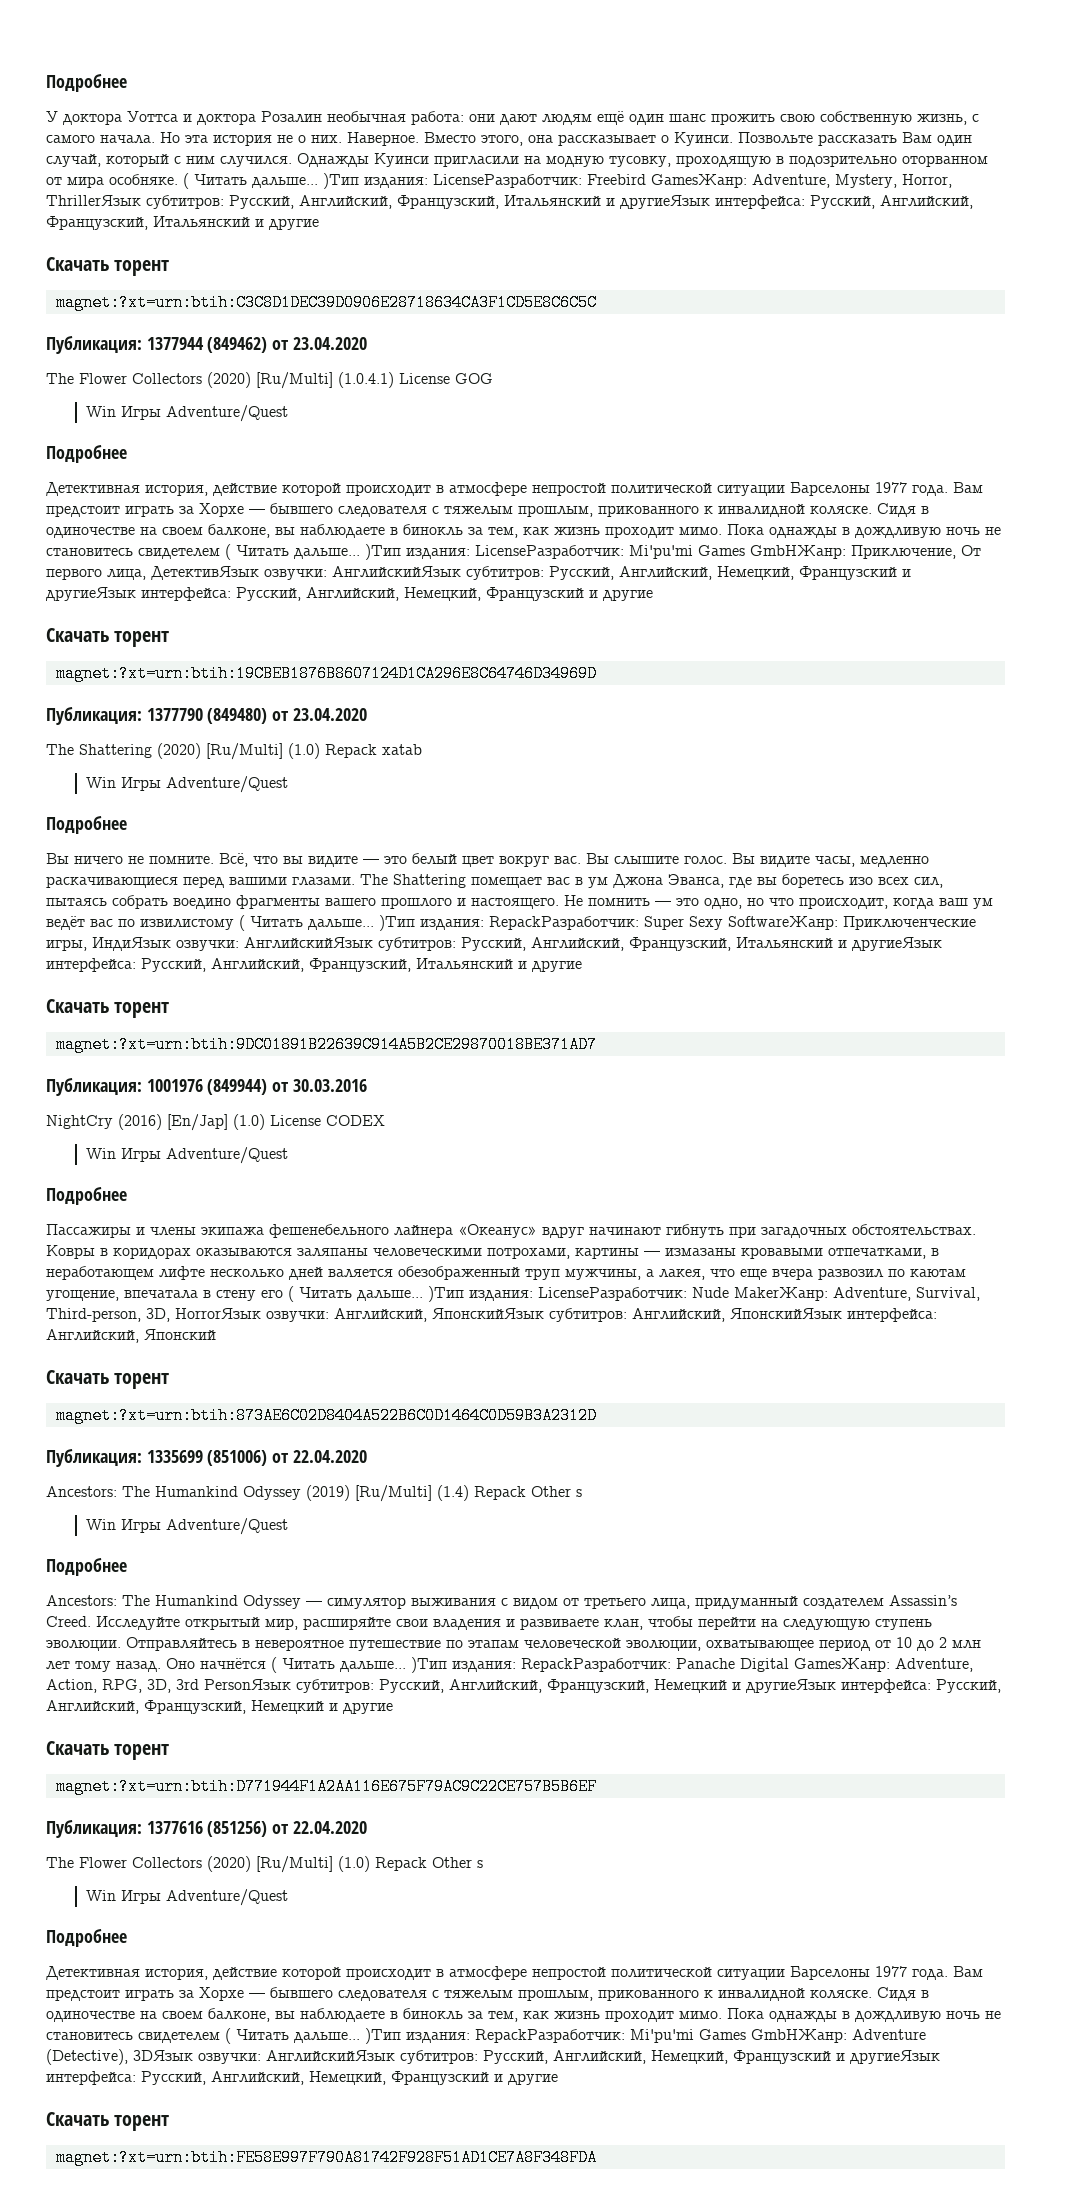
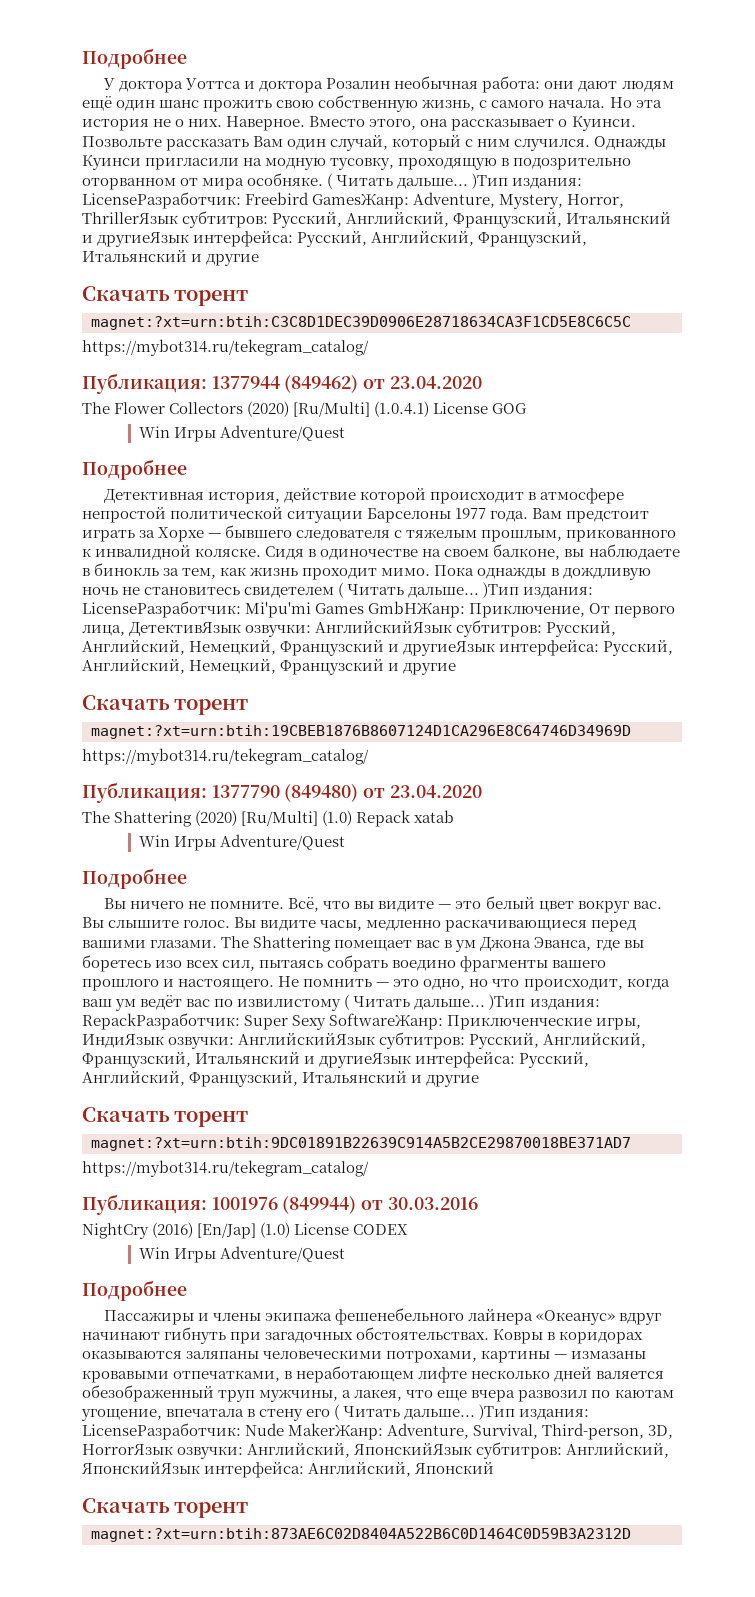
  magnet:?xt=urn:btih:C3C8D1DEC39D0906E28718634CA3F1CD5E8C6C5C
+ https://mybot314.ru/tekegram_catalog/
  magnet:?xt=urn:btih:19CBEB1876B8607124D1CA296E8C64746D34969D
+ https://mybot314.ru/tekegram_catalog/
  magnet:?xt=urn:btih:9DC01891B22639C914A5B2CE29870018BE371AD7
+ https://mybot314.ru/tekegram_catalog/
- Публикация: 1335699 (851006) от 22.04.2020
- Ancestors: The Humankind Odyssey (2019) [Ru/Multi] (1.4) Repack Other s
- Win Игры Adventure/Quest
- Подробнее
- Ancestors: The Humankind Odyssey — симулятор выживания с видом от третьего лица, придуманный создателем Assassin’s Creed. Исследуйте открытый мир, расширяйте свои владения и развиваете клан, чтобы перейти на следующую ступень эволюции. Отправляйтесь в невероятное путешествие по этапам человеческой эволюции, охватывающее период от 10 до 2 млн лет тому назад. Оно начнётся ( Читать дальше... )Тип издания: RepackРазработчик: Panache Digital GamesЖанр: Adventure, Action, RPG, 3D, 3rd PersonЯзык субтитров: Русский, Английский, Французский, Немецкий и другиеЯзык интерфейса: Русский, Английский, Французский, Немецкий и другие
- Скачать торент
- magnet:?xt=urn:btih:D771944F1A2AA116E675F79AC9C22CE757B5B6EF
- Публикация: 1377616 (851256) от 22.04.2020
- The Flower Collectors (2020) [Ru/Multi] (1.0) Repack Other s
- Win Игры Adventure/Quest
- Подробнее
- Детективная история, действие которой происходит в атмосфере непростой политической ситуации Барселоны 1977 года. Вам предстоит играть за Хорхе — бывшего следователя с тяжелым прошлым, прикованного к инвалидной коляске. Сидя в одиночестве на своем балконе, вы наблюдаете в бинокль за тем, как жизнь проходит мимо. Пока однажды в дождливую ночь не становитесь свидетелем ( Читать дальше... )Тип издания: RepackРазработчик: Mi'pu'mi Games GmbHЖанр: Adventure (Detective), 3DЯзык озвучки: АнглийскийЯзык субтитров: Русский, Английский, Немецкий, Французский и другиеЯзык интерфейса: Русский, Английский, Немецкий, Французский и другие
- Скачать торент
- magnet:?xt=urn:btih:FE58E997F790A81742F928F51AD1CE7A8F348FDA

